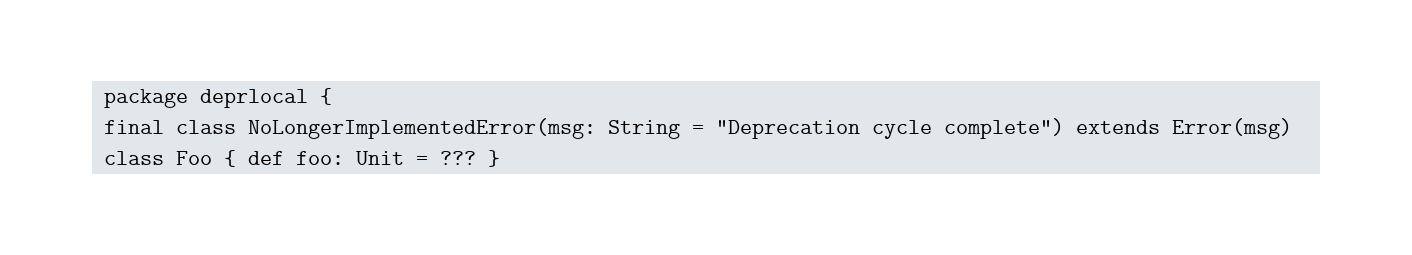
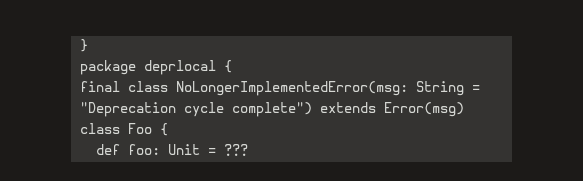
+ }
- class Foo { def foo: Unit = ??? }
+ class Foo {
+ def foo: Unit = ???

